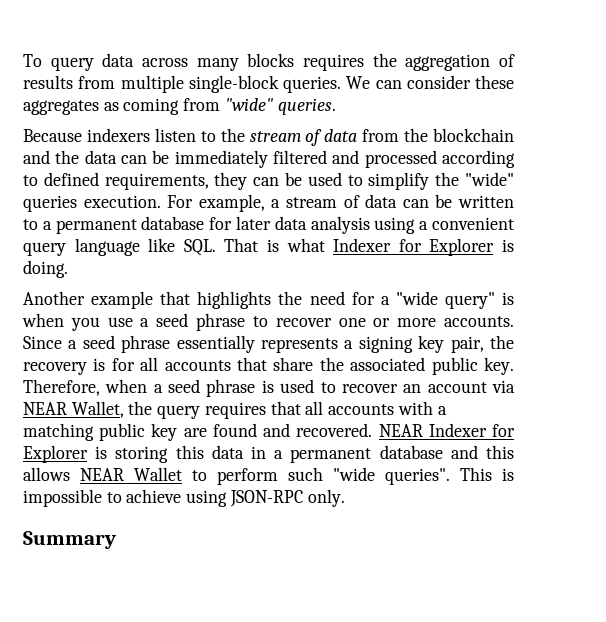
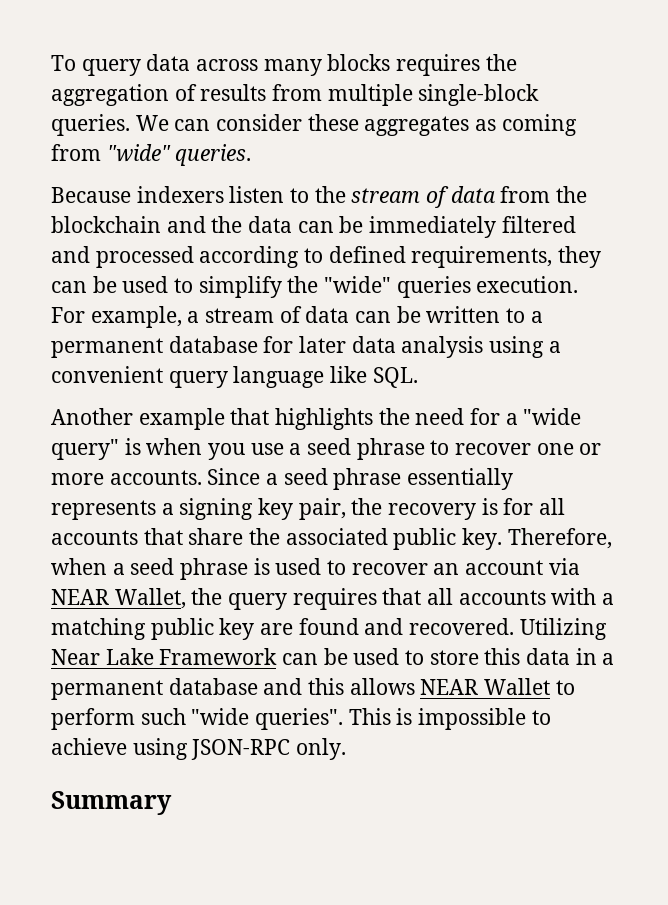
- For example, a stream of data can be written to a permanent database for later data analysis using a convenient query language like SQL. That is what Indexer for Explorer is doing.
+ For example, a stream of data can be written to a permanent database for later data analysis using a convenient query language like SQL.
- NEAR Indexer for Explorer is storing this data in a permanent database and this allows NEAR Wallet to perform such "wide queries".
+ Utilizing Near Lake Framework can be used to store this data in a permanent database and this allows NEAR Wallet to perform such "wide queries".

